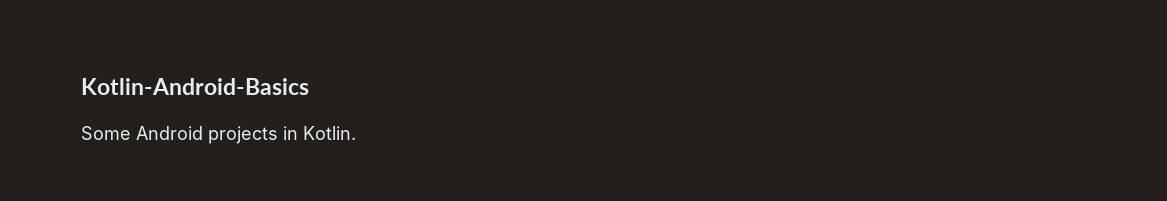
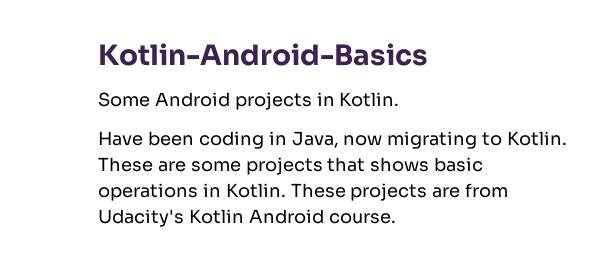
+ Have been coding in Java, now migrating to Kotlin. These are some projects that shows basic operations in Kotlin. These projects are from Udacity's Kotlin Android course.

